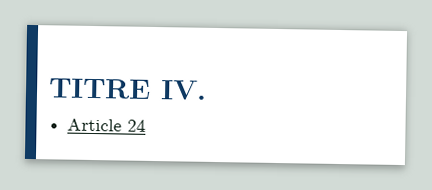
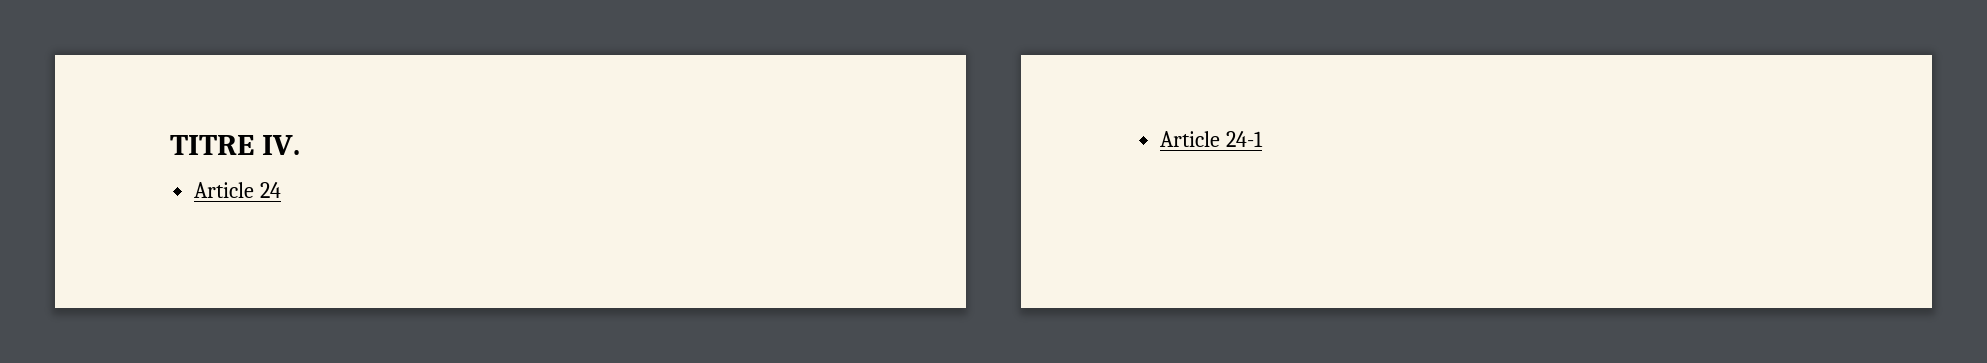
+ Article 24-1

